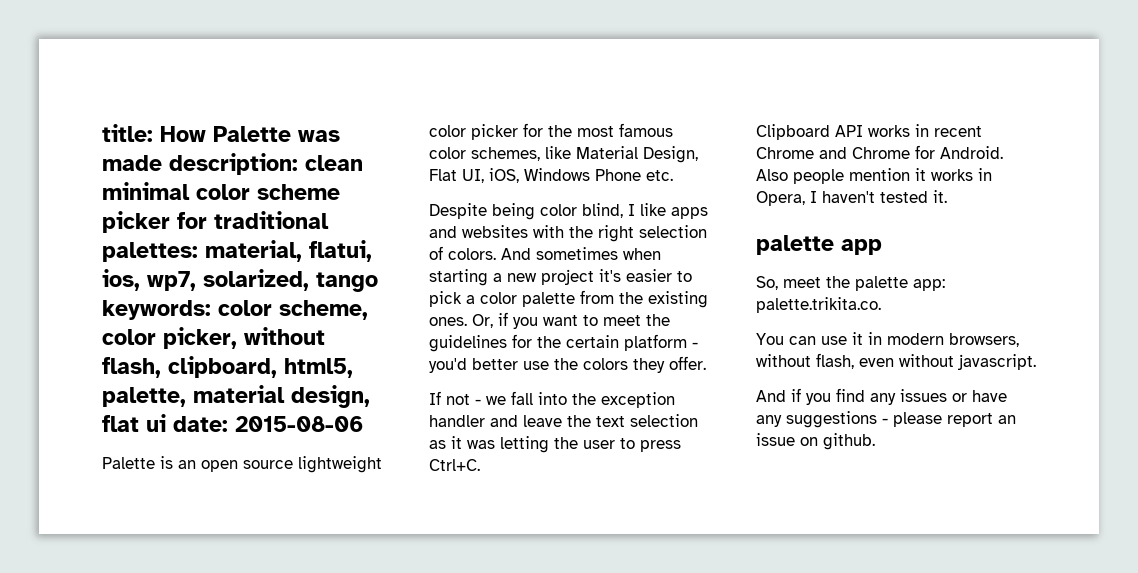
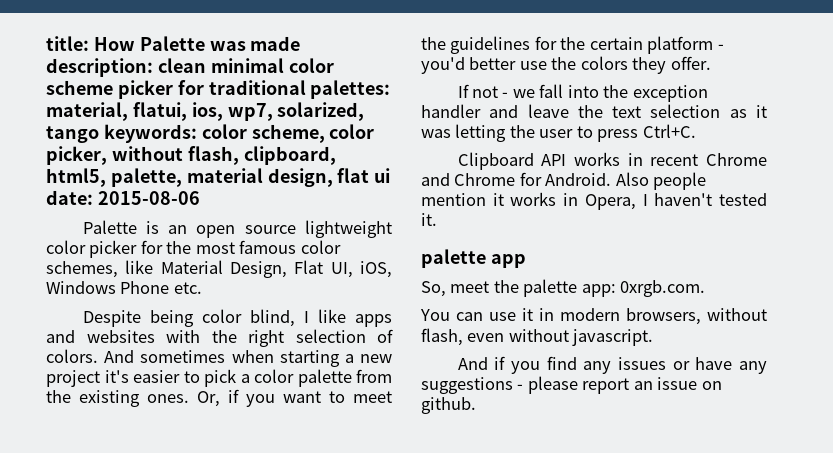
- So, meet the palette app: palette.trikita.co.
+ So, meet the palette app: 0xrgb.com.

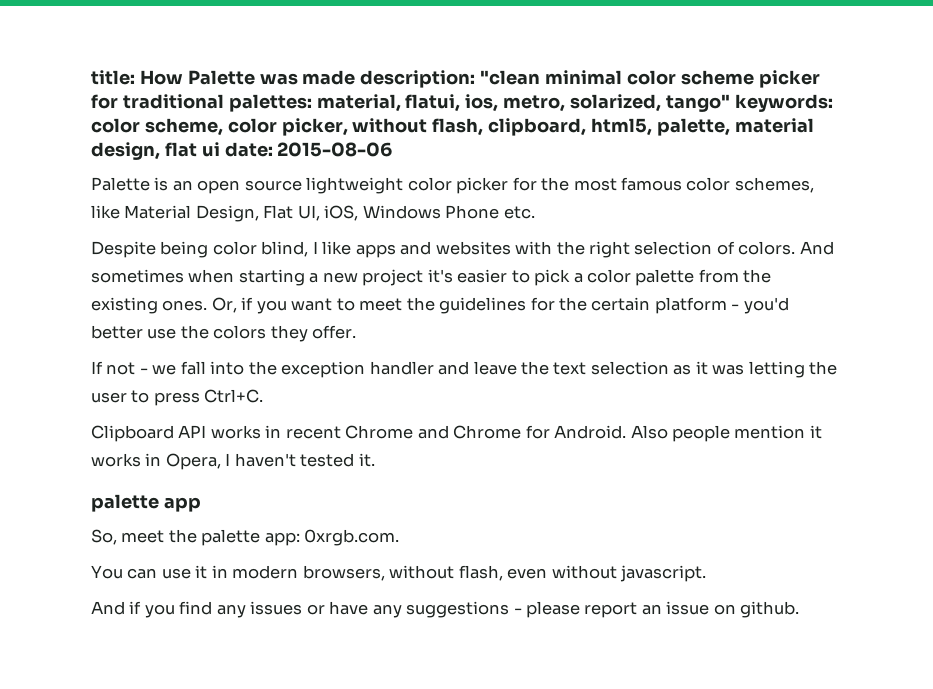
- title: How Palette was made description: clean minimal color scheme picker for traditional palettes: material, flatui, ios, wp7, solarized, tango keywords: color scheme, color picker, without flash, clipboard, html5, palette, material design, flat ui date: 2015-08-06
+ title: How Palette was made description: "clean minimal color scheme picker for traditional palettes: material, flatui, ios, metro, solarized, tango" keywords: color scheme, color picker, without flash, clipboard, html5, palette, material design, flat ui date: 2015-08-06

